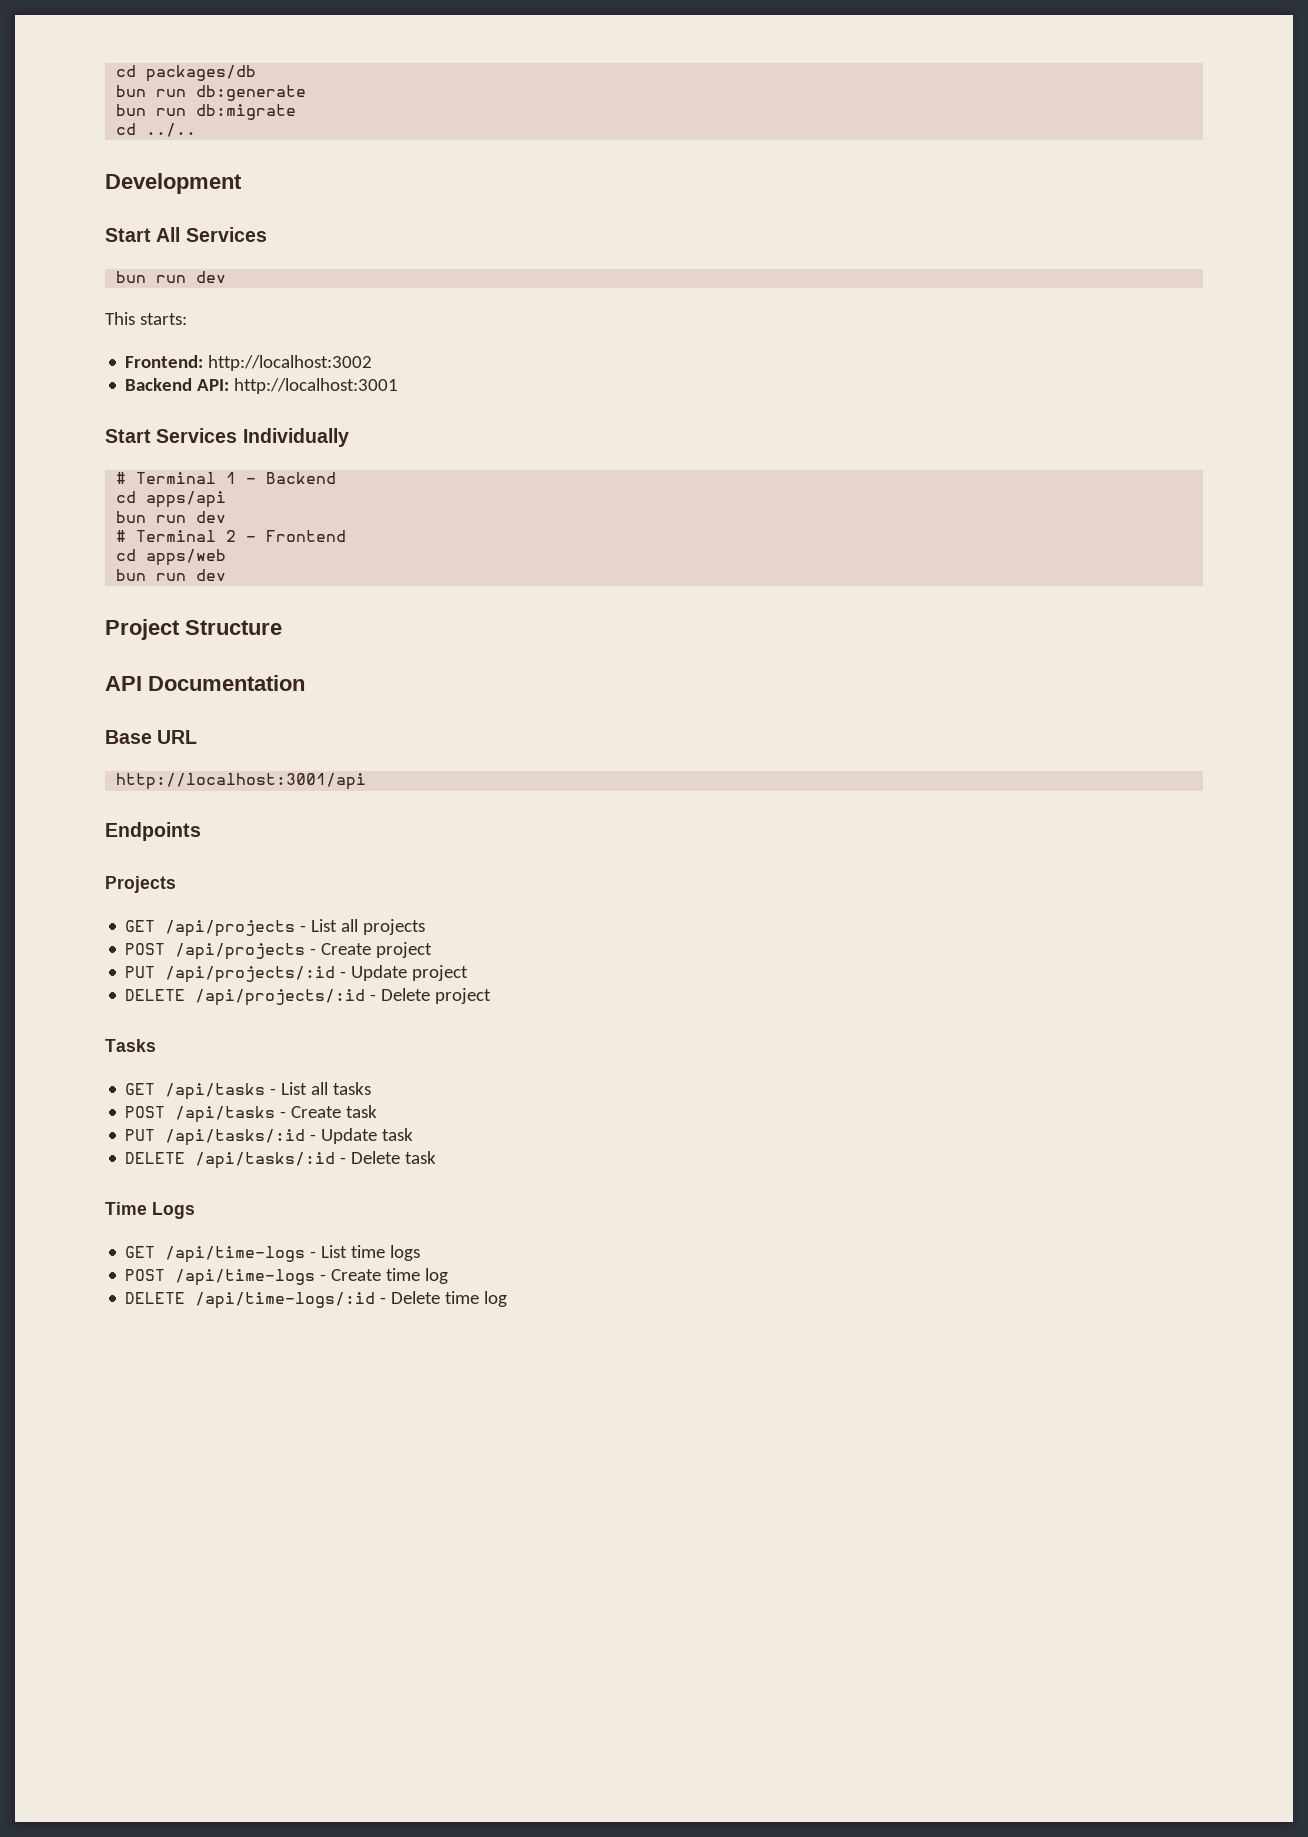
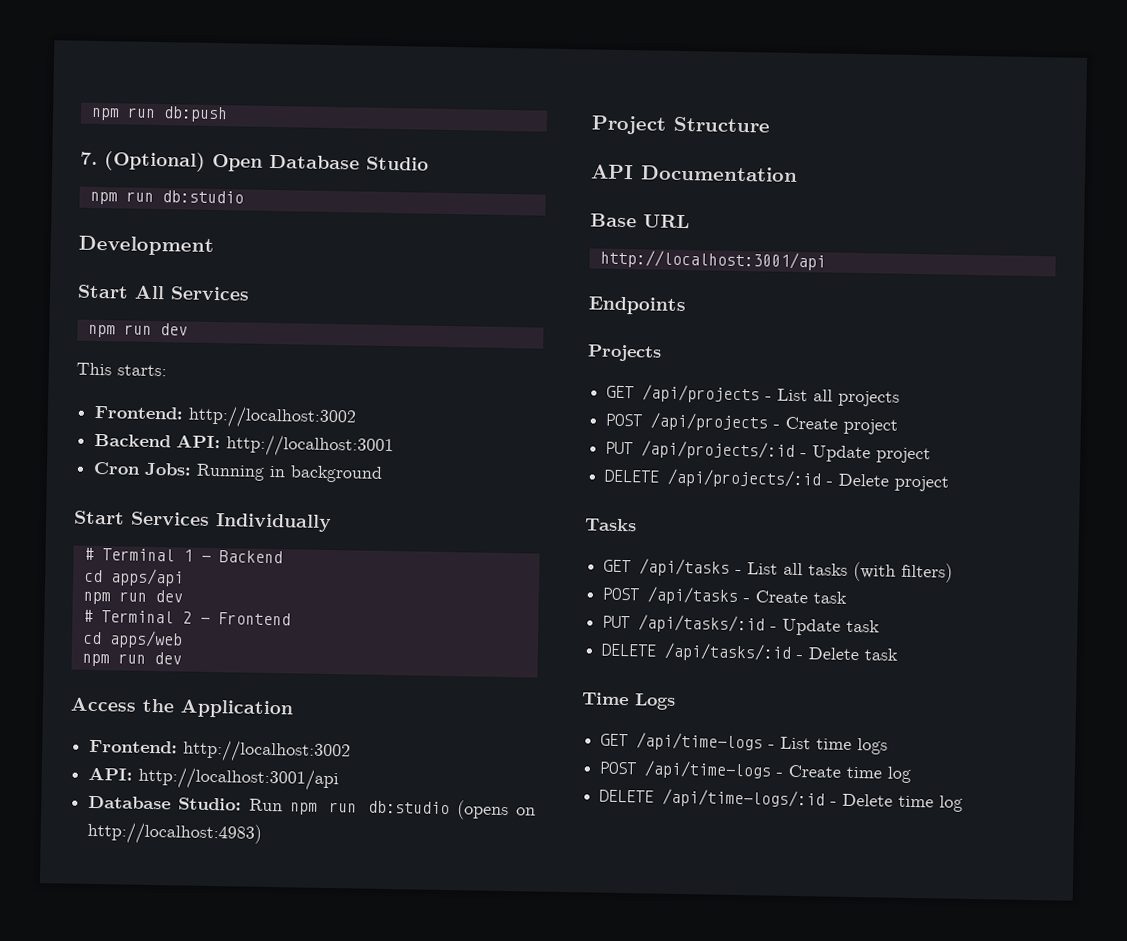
- cd packages/db
- bun run db:generate
- bun run db:migrate
- cd ../..
+ npm run db:push
+ 7. (Optional) Open Database Studio
+ npm run db:studio
  Start All Services
- bun run dev
+ npm run dev
+ Cron Jobs: Running in background
  cd apps/api
- bun run dev
+ npm run dev
  cd apps/web
- bun run dev
+ npm run dev
+ Access the Application
+ Frontend: http://localhost:3002
+ API: http://localhost:3001/api
+ Database Studio: Run npm run db:studio (opens on http://localhost:4983)
- GET /api/tasks - List all tasks
+ GET /api/tasks - List all tasks (with filters)

